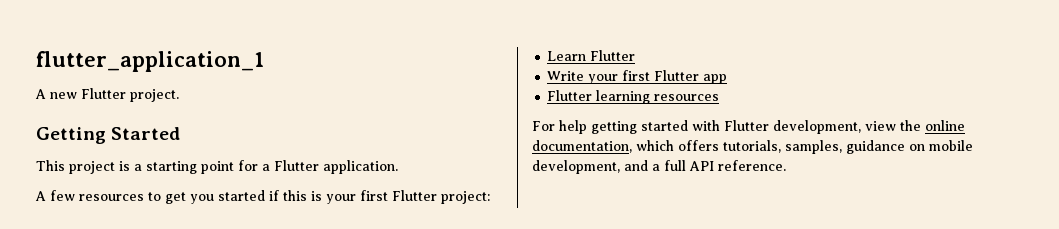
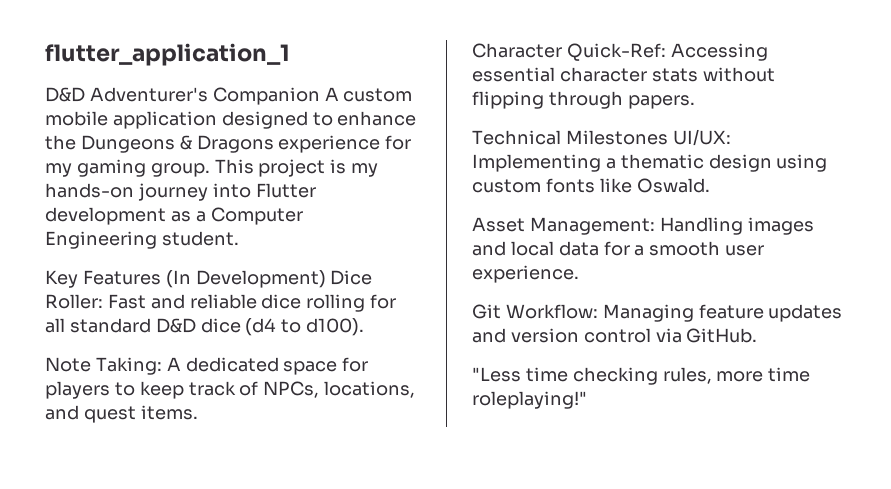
- A new Flutter project.
- Getting Started
- This project is a starting point for a Flutter application.
- A few resources to get you started if this is your first Flutter project:
- Learn Flutter
- Write your first Flutter app
- Flutter learning resources
- For help getting started with Flutter development, view the online documentation, which offers tutorials, samples, guidance on mobile development, and a full API reference.
+ D&D Adventurer's Companion A custom mobile application designed to enhance the Dungeons & Dragons experience for my gaming group. This project is my hands-on journey into Flutter development as a Computer Engineering student.
+ Key Features (In Development) Dice Roller: Fast and reliable dice rolling for all standard D&D dice (d4 to d100).
+ Note Taking: A dedicated space for players to keep track of NPCs, locations, and quest items.
+ Character Quick-Ref: Accessing essential character stats without flipping through papers.
+ Technical Milestones UI/UX: Implementing a thematic design using custom fonts like Oswald.
+ Asset Management: Handling images and local data for a smooth user experience.
+ Git Workflow: Managing feature updates and version control via GitHub.
+ "Less time checking rules, more time roleplaying!"

